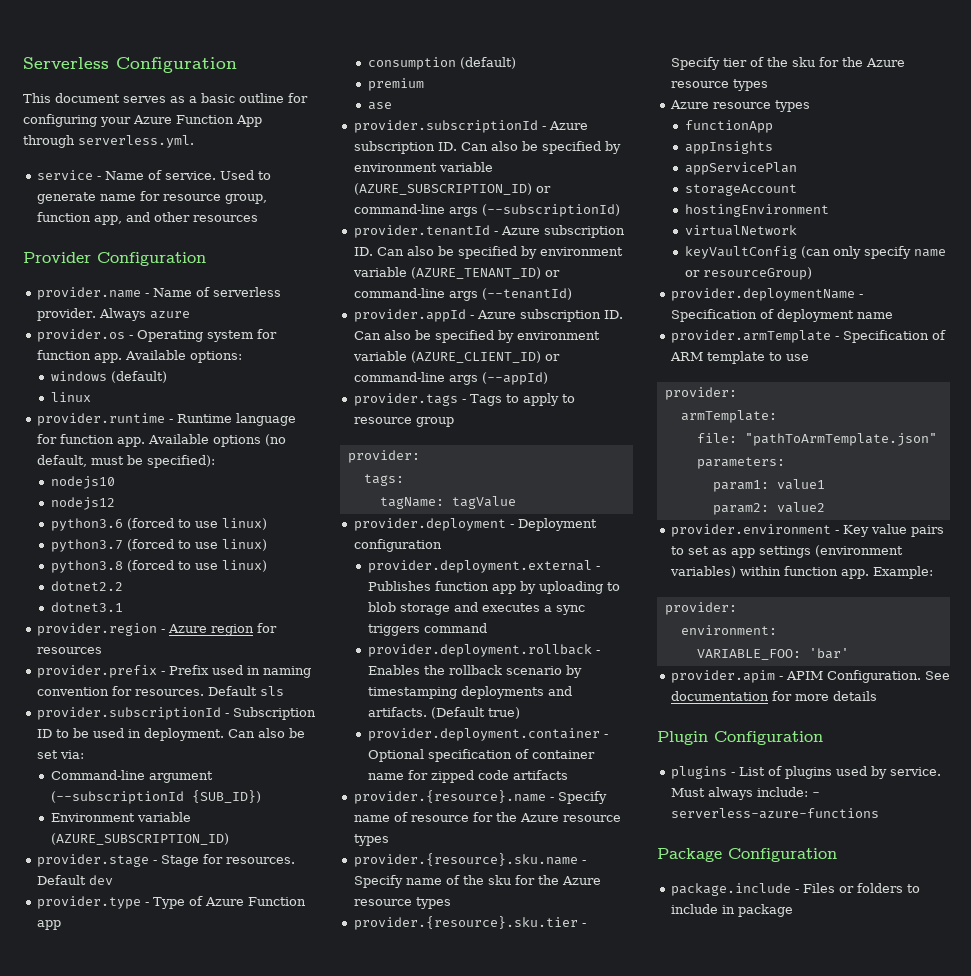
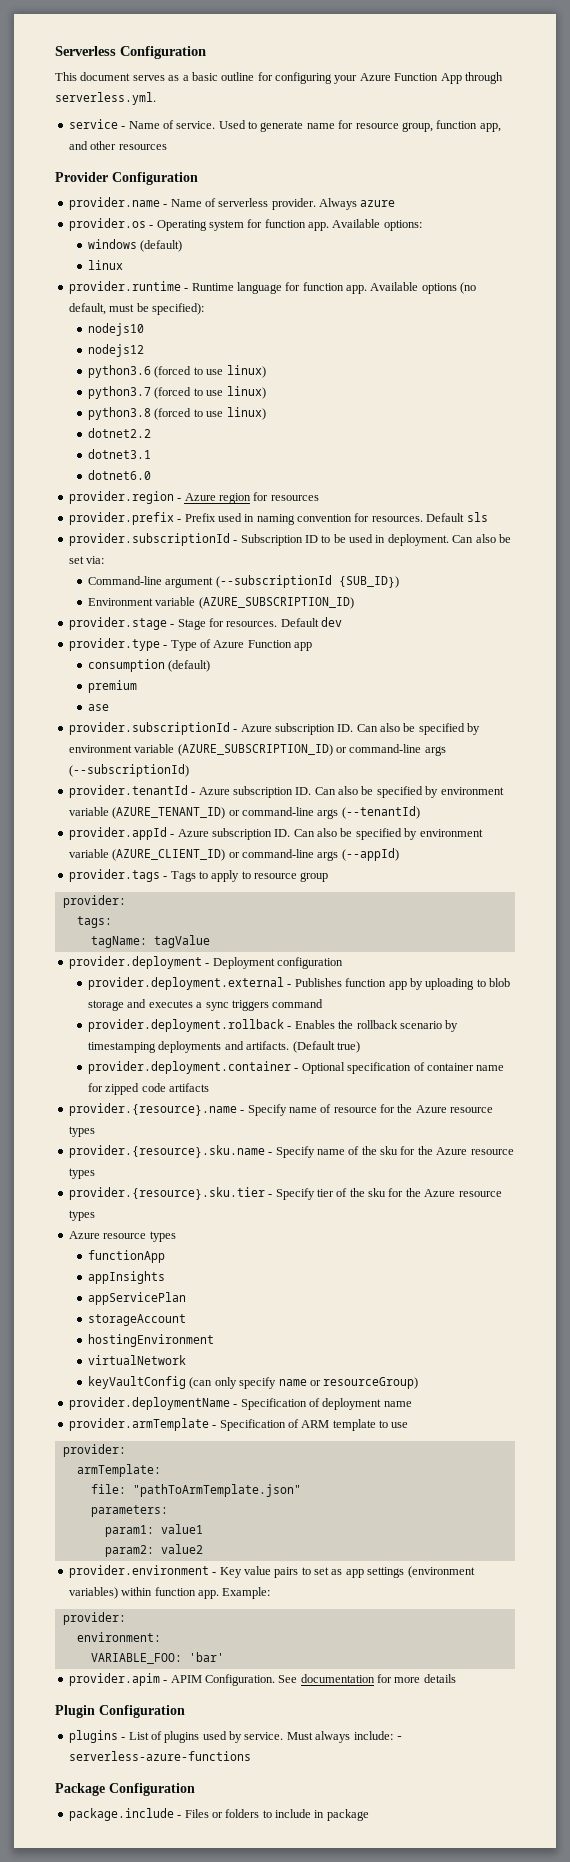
+ dotnet6.0

